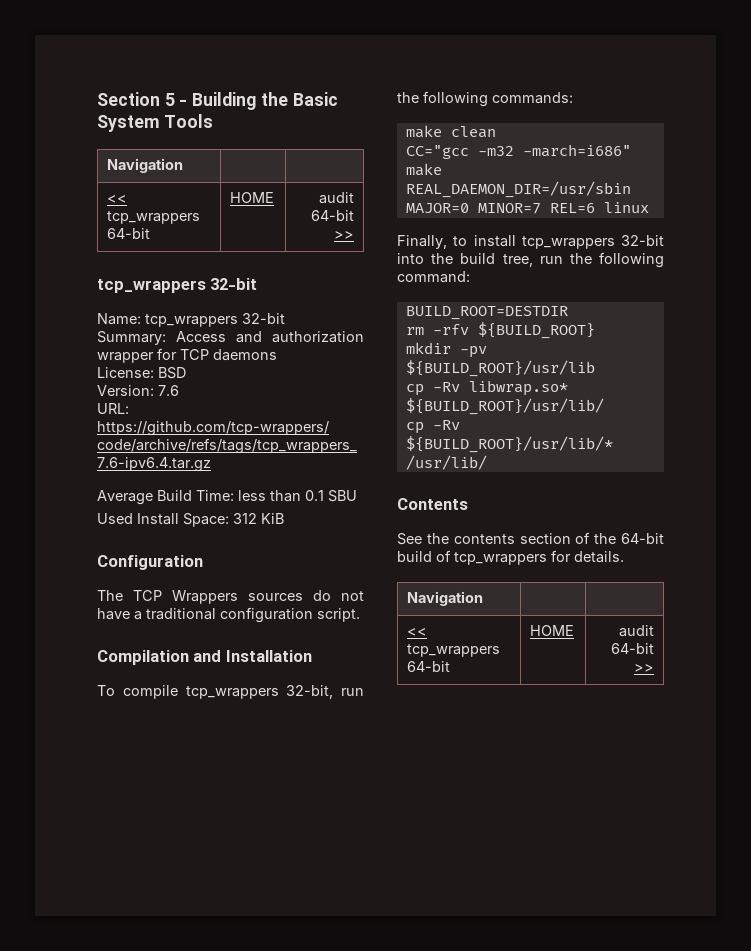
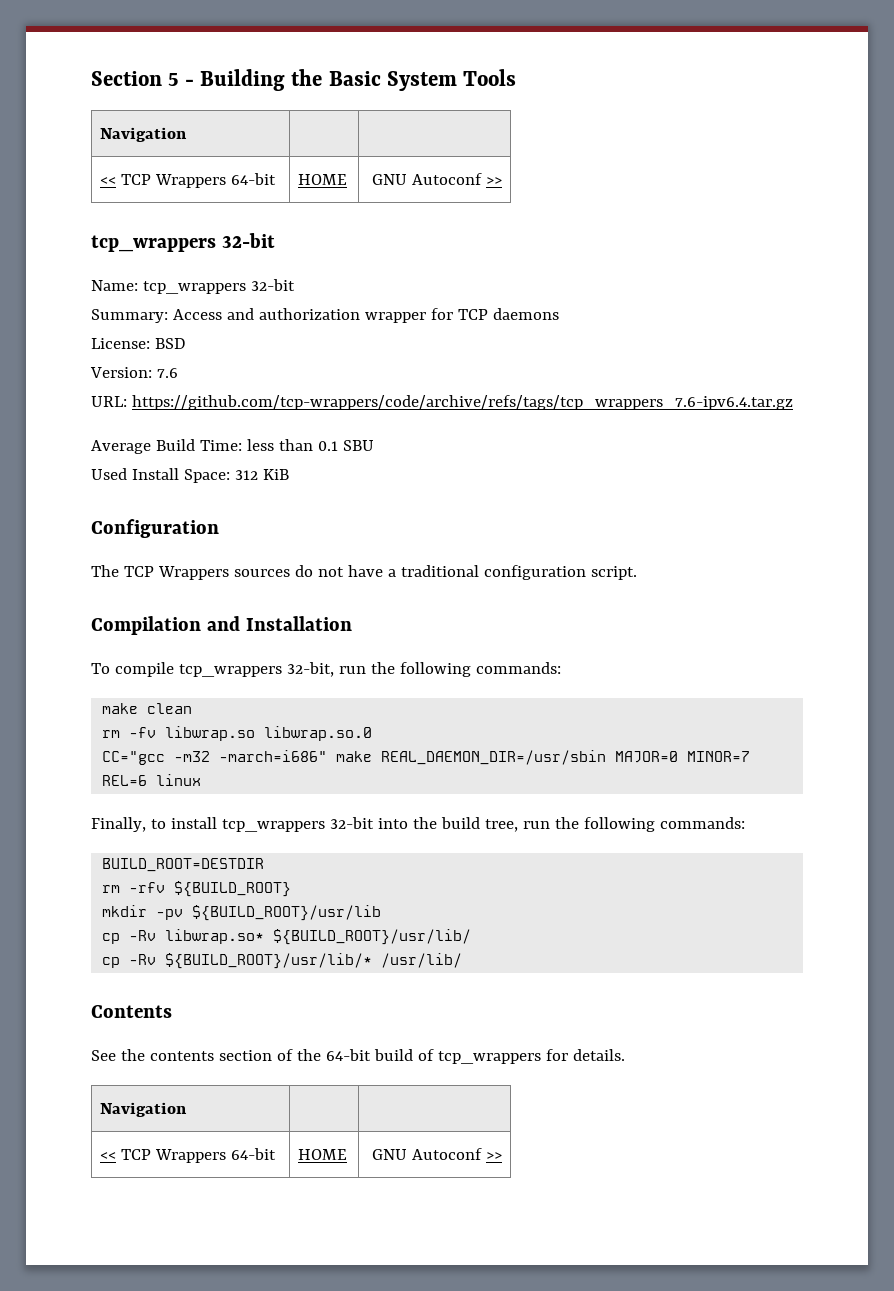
  Section 5 - Building the Basic System Tools
  Navigation | |
- << tcp_wrappers 64-bit | HOME | audit 64-bit >>
+ << TCP Wrappers 64-bit | HOME | GNU Autoconf >>
+ rm -fv libwrap.so libwrap.so.0
- Finally, to install tcp_wrappers 32-bit into the build tree, run the following command:
+ Finally, to install tcp_wrappers 32-bit into the build tree, run the following commands:
  See the contents section of the 64-bit build of tcp_wrappers for details.
  Navigation | |
- << tcp_wrappers 64-bit | HOME | audit 64-bit >>
+ << TCP Wrappers 64-bit | HOME | GNU Autoconf >>

